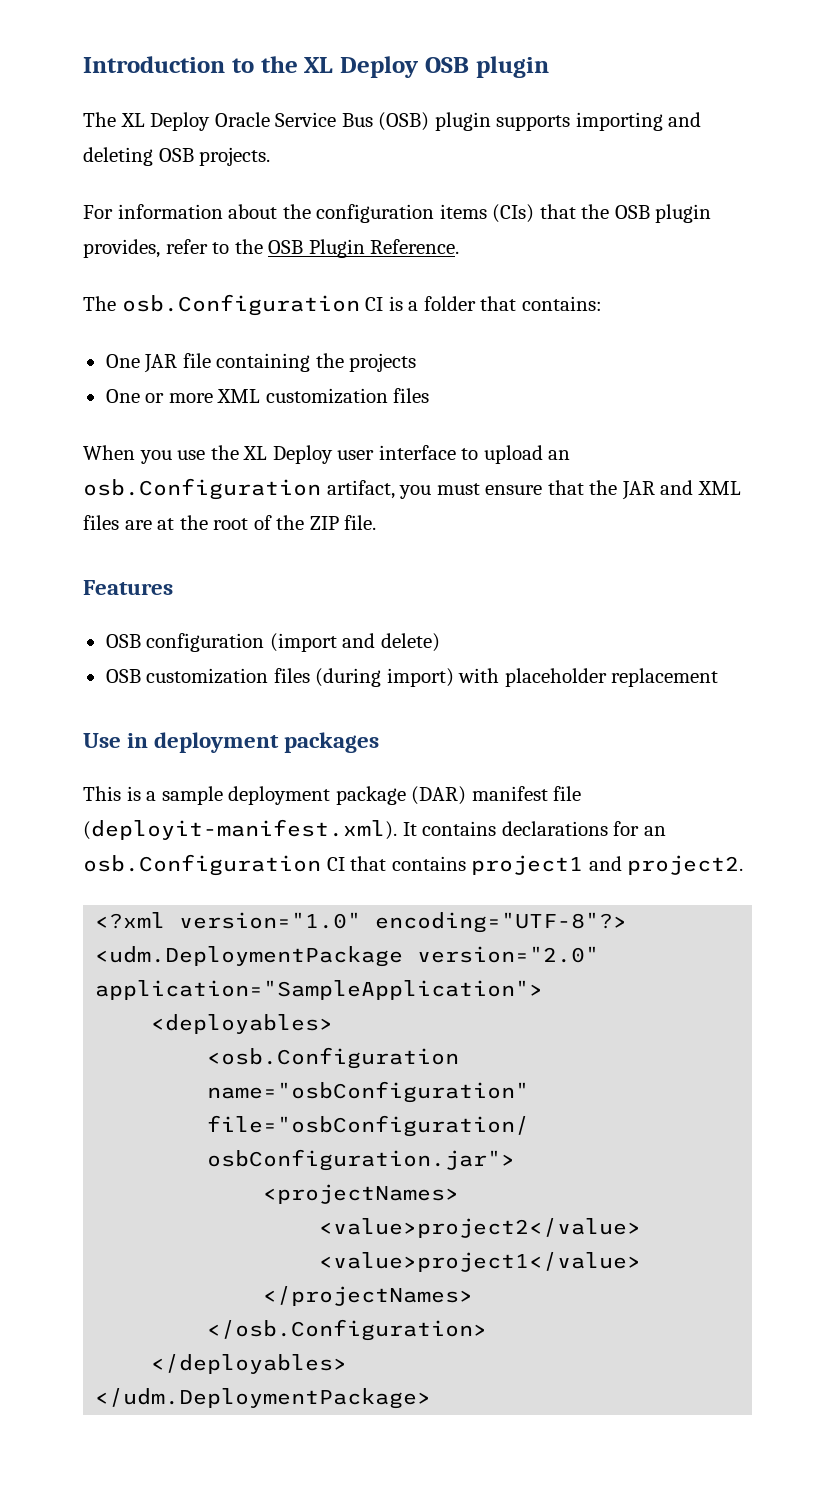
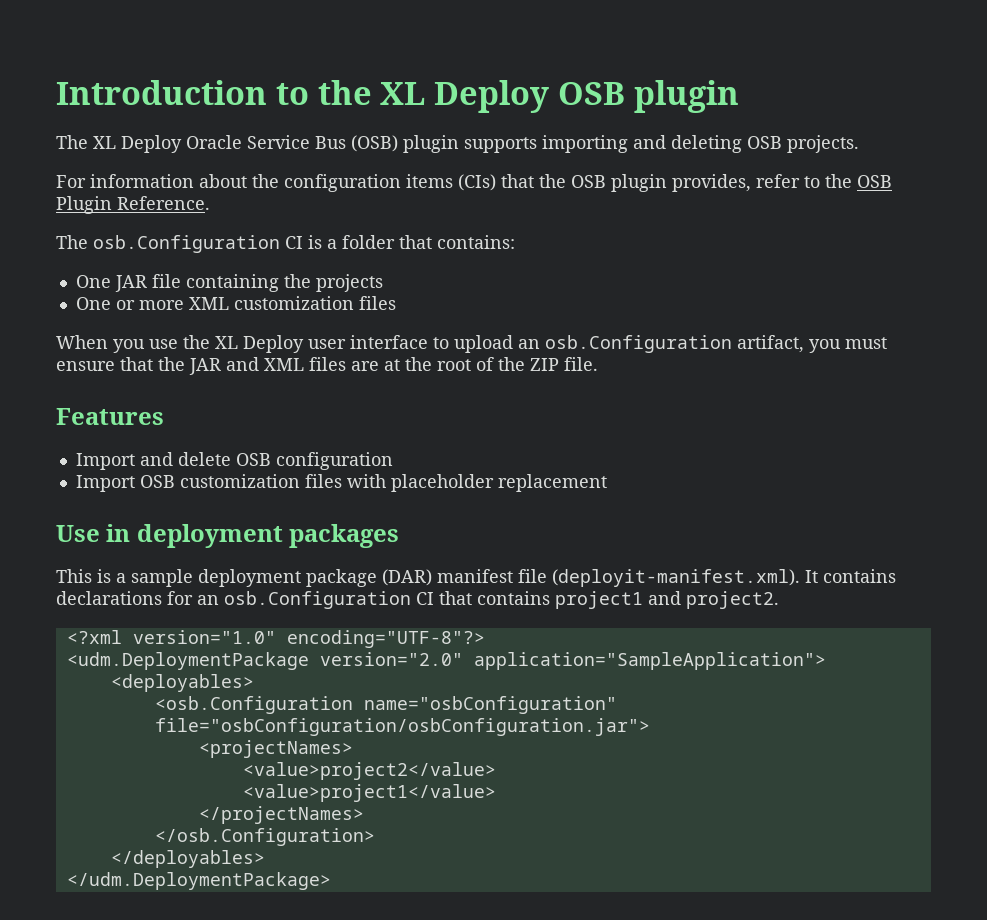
- OSB configuration (import and delete)
- OSB customization files (during import) with placeholder replacement
+ Import and delete OSB configuration
+ Import OSB customization files with placeholder replacement

